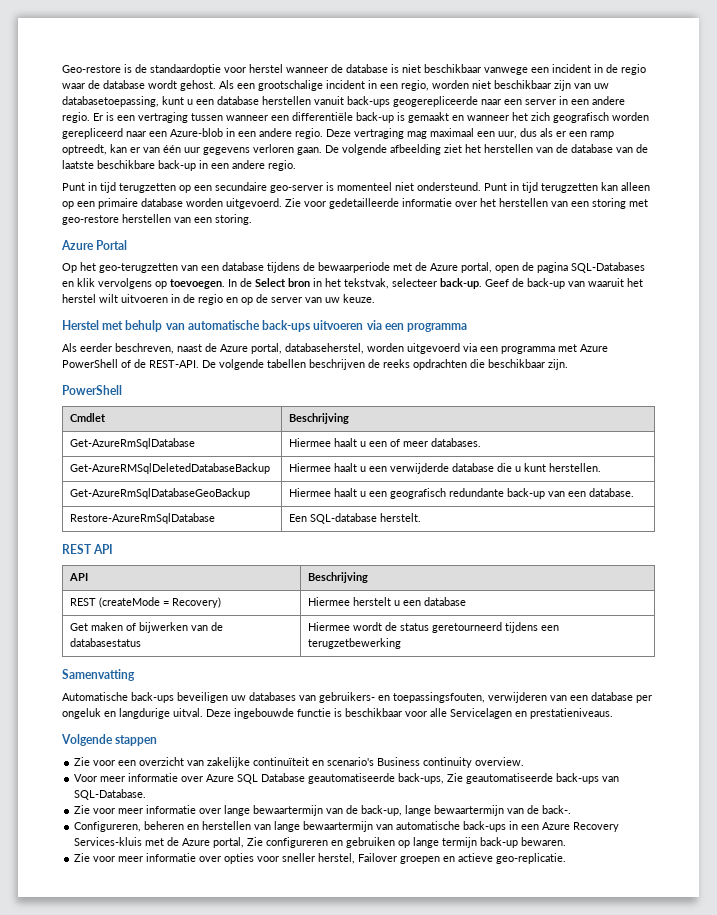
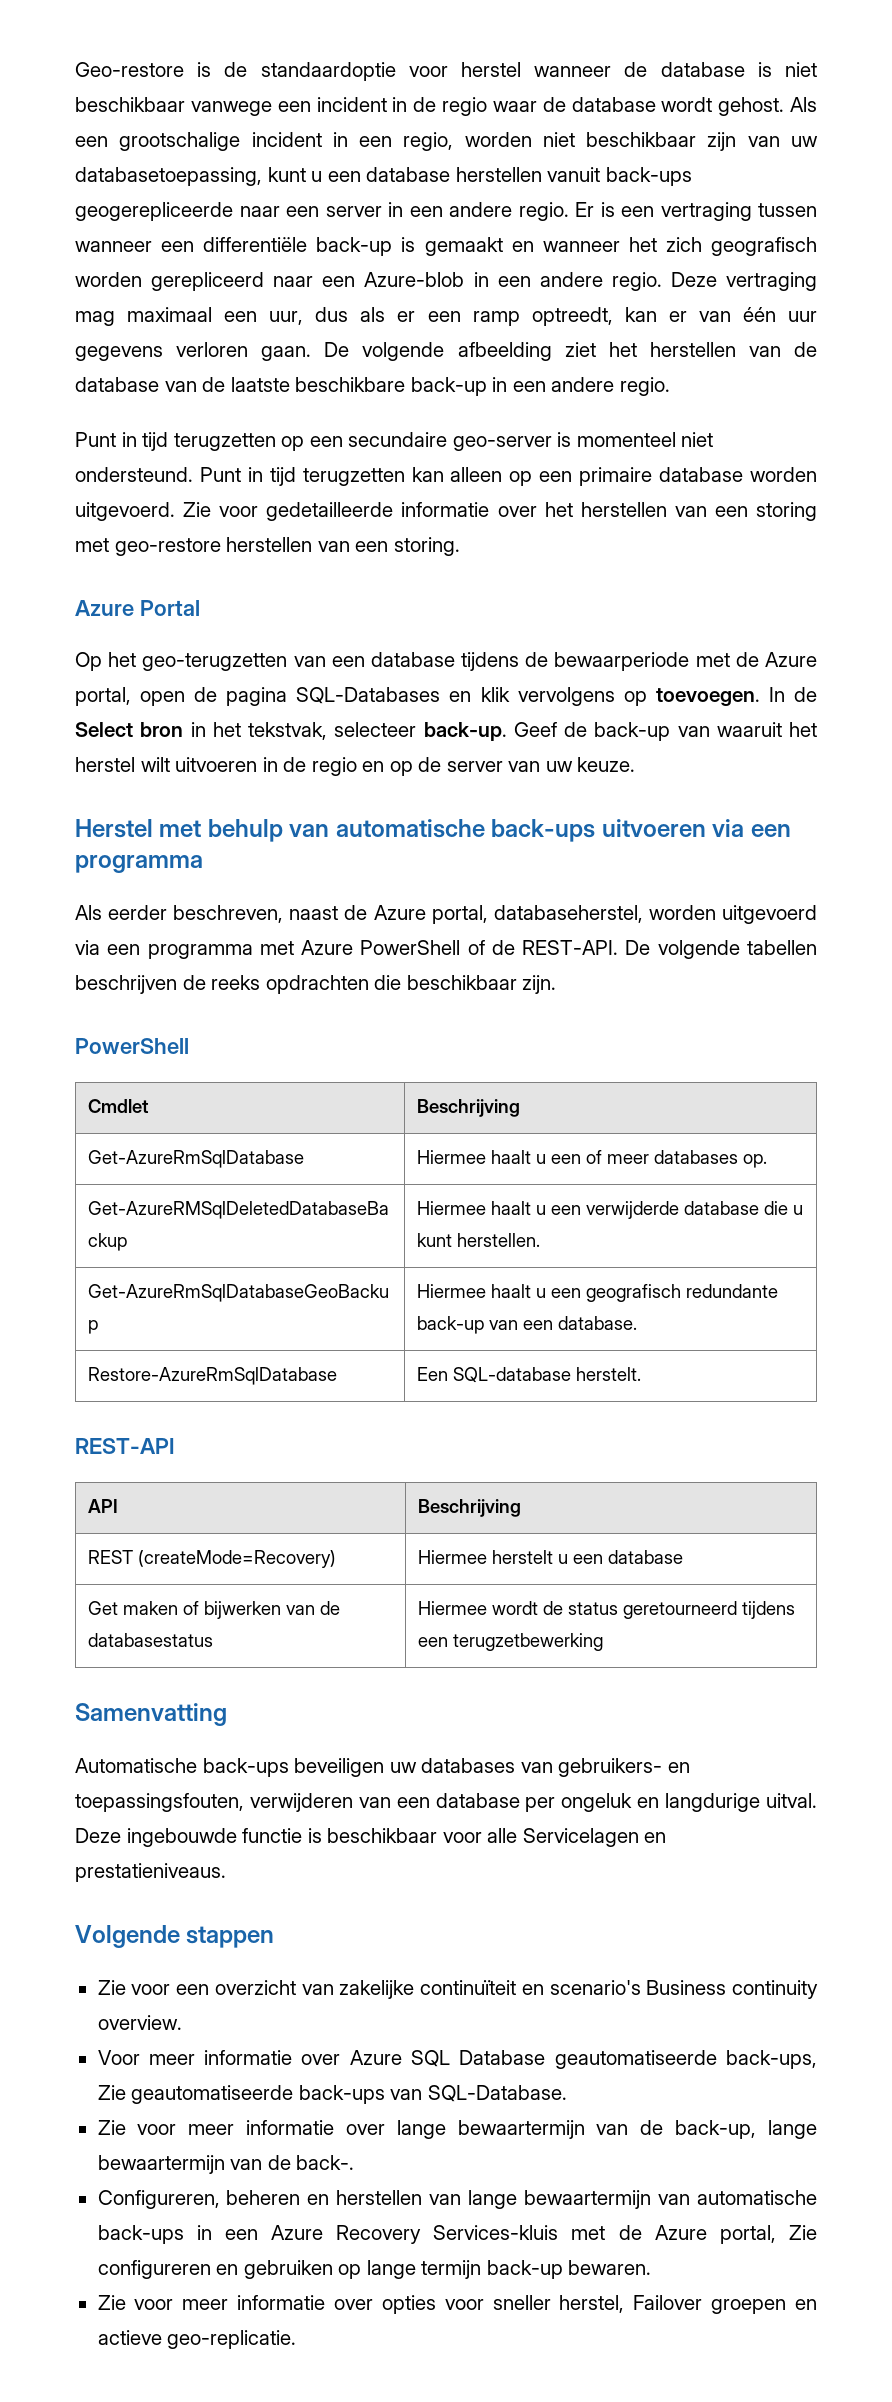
- Get-AzureRmSqlDatabase | Hiermee haalt u een of meer databases.
+ Get-AzureRmSqlDatabase | Hiermee haalt u een of meer databases op.
- REST API
+ REST-API
- REST (createMode = Recovery) | Hiermee herstelt u een database
+ REST (createMode=Recovery) | Hiermee herstelt u een database

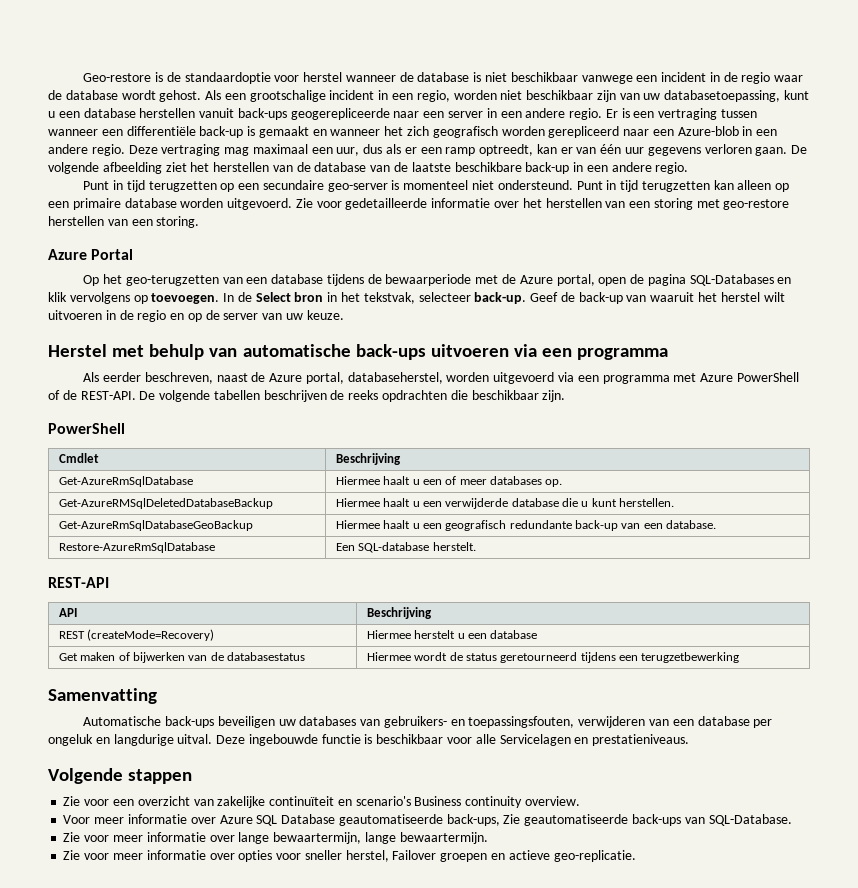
- Zie voor meer informatie over lange bewaartermijn van de back-up, lange bewaartermijn van de back-.
- Configureren, beheren en herstellen van lange bewaartermijn van automatische back-ups in een Azure Recovery Services-kluis met de Azure portal, Zie configureren en gebruiken op lange termijn back-up bewaren.
+ Zie voor meer informatie over lange bewaartermijn, lange bewaartermijn.

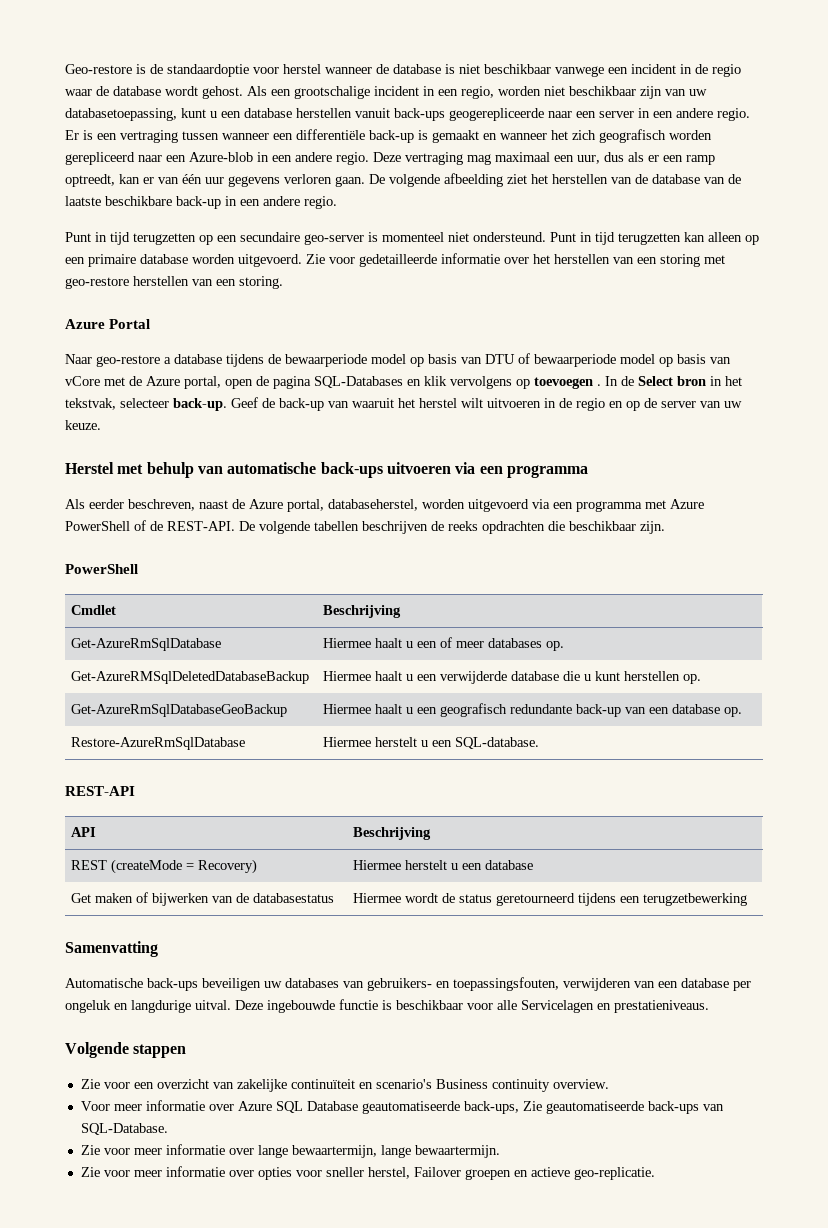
- Op het geo-terugzetten van een database tijdens de bewaarperiode met de Azure portal, open de pagina SQL-Databases en klik vervolgens op toevoegen.
+ Naar geo-restore a database tijdens de bewaarperiode model op basis van DTU of bewaarperiode model op basis van vCore met de Azure portal, open de pagina SQL-Databases en klik vervolgens op toevoegen .
- Get-AzureRMSqlDeletedDatabaseBackup | Hiermee haalt u een verwijderde database die u kunt herstellen.
+ Get-AzureRMSqlDeletedDatabaseBackup | Hiermee haalt u een verwijderde database die u kunt herstellen op.
- Get-AzureRmSqlDatabaseGeoBackup | Hiermee haalt u een geografisch redundante back-up van een database.
+ Get-AzureRmSqlDatabaseGeoBackup | Hiermee haalt u een geografisch redundante back-up van een database op.
- Restore-AzureRmSqlDatabase | Een SQL-database herstelt.
+ Restore-AzureRmSqlDatabase | Hiermee herstelt u een SQL-database.
- REST (createMode=Recovery) | Hiermee herstelt u een database
+ REST (createMode = Recovery) | Hiermee herstelt u een database

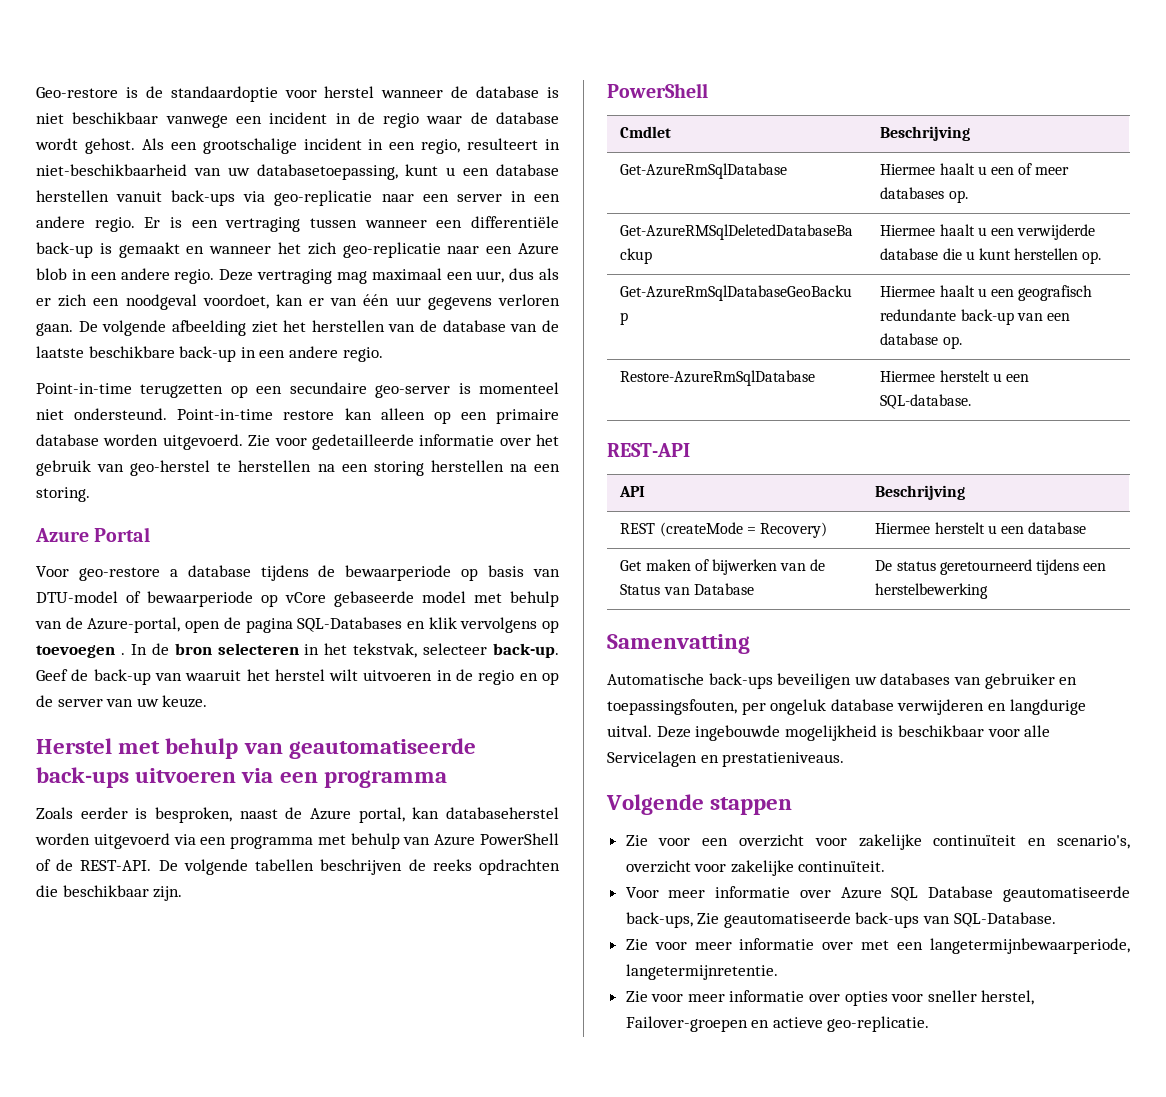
- Als een grootschalige incident in een regio, worden niet beschikbaar zijn van uw databasetoepassing, kunt u een database herstellen vanuit back-ups geogerepliceerde naar een server in een andere regio.
+ Als een grootschalige incident in een regio, resulteert in niet-beschikbaarheid van uw databasetoepassing, kunt u een database herstellen vanuit back-ups via geo-replicatie naar een server in een andere regio.
- Er is een vertraging tussen wanneer een differentiële back-up is gemaakt en wanneer het zich geografisch worden gerepliceerd naar een Azure-blob in een andere regio.
+ Er is een vertraging tussen wanneer een differentiële back-up is gemaakt en wanneer het zich geo-replicatie naar een Azure blob in een andere regio.
- Deze vertraging mag maximaal een uur, dus als er een ramp optreedt, kan er van één uur gegevens verloren gaan.
+ Deze vertraging mag maximaal een uur, dus als er zich een noodgeval voordoet, kan er van één uur gegevens verloren gaan.
- Punt in tijd terugzetten op een secundaire geo-server is momenteel niet ondersteund.
+ Point-in-time terugzetten op een secundaire geo-server is momenteel niet ondersteund.
- Punt in tijd terugzetten kan alleen op een primaire database worden uitgevoerd.
+ Point-in-time restore kan alleen op een primaire database worden uitgevoerd.
- Zie voor gedetailleerde informatie over het herstellen van een storing met geo-restore herstellen van een storing.
+ Zie voor gedetailleerde informatie over het gebruik van geo-herstel te herstellen na een storing herstellen na een storing.
- Naar geo-restore a database tijdens de bewaarperiode model op basis van DTU of bewaarperiode model op basis van vCore met de Azure portal, open de pagina SQL-Databases en klik vervolgens op toevoegen .
+ Voor geo-restore a database tijdens de bewaarperiode op basis van DTU-model of bewaarperiode op vCore gebaseerde model met behulp van de Azure-portal, open de pagina SQL-Databases en klik vervolgens op toevoegen .
- In de Select bron in het tekstvak, selecteer back-up.
+ In de bron selecteren in het tekstvak, selecteer back-up.
- Herstel met behulp van automatische back-ups uitvoeren via een programma
+ Herstel met behulp van geautomatiseerde back-ups uitvoeren via een programma
- Als eerder beschreven, naast de Azure portal, databaseherstel, worden uitgevoerd via een programma met Azure PowerShell of de REST-API.
+ Zoals eerder is besproken, naast de Azure portal, kan databaseherstel worden uitgevoerd via een programma met behulp van Azure PowerShell of de REST-API.
- Get maken of bijwerken van de databasestatus | Hiermee wordt de status geretourneerd tijdens een terugzetbewerking
+ Get maken of bijwerken van de Status van Database | De status geretourneerd tijdens een herstelbewerking
- Automatische back-ups beveiligen uw databases van gebruikers- en toepassingsfouten, verwijderen van een database per ongeluk en langdurige uitval.
+ Automatische back-ups beveiligen uw databases van gebruiker en toepassingsfouten, per ongeluk database verwijderen en langdurige uitval.
- Deze ingebouwde functie is beschikbaar voor alle Servicelagen en prestatieniveaus.
+ Deze ingebouwde mogelijkheid is beschikbaar voor alle Servicelagen en prestatieniveaus.
- Zie voor een overzicht van zakelijke continuïteit en scenario's Business continuity overview.
+ Zie voor een overzicht voor zakelijke continuïteit en scenario's, overzicht voor zakelijke continuïteit.
- Zie voor meer informatie over lange bewaartermijn, lange bewaartermijn.
+ Zie voor meer informatie over met een langetermijnbewaarperiode, langetermijnretentie.
- Zie voor meer informatie over opties voor sneller herstel, Failover groepen en actieve geo-replicatie.
+ Zie voor meer informatie over opties voor sneller herstel, Failover-groepen en actieve geo-replicatie.

